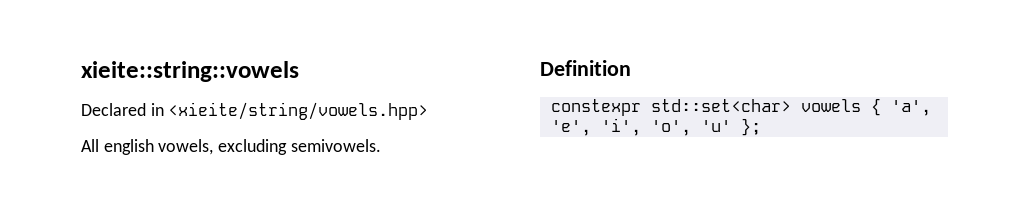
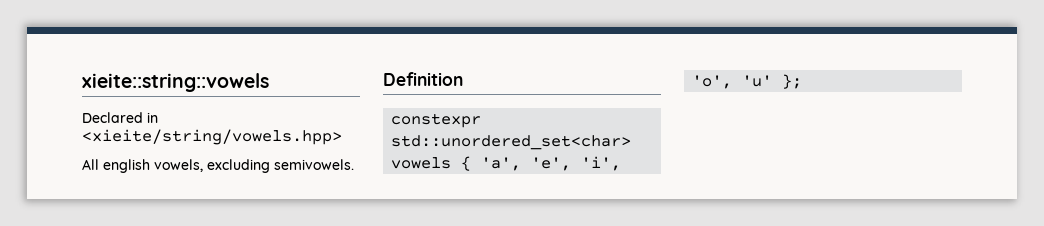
- constexpr std::set<char> vowels { 'a', 'e', 'i', 'o', 'u' };
+ constexpr std::unordered_set<char> vowels { 'a', 'e', 'i', 'o', 'u' };

